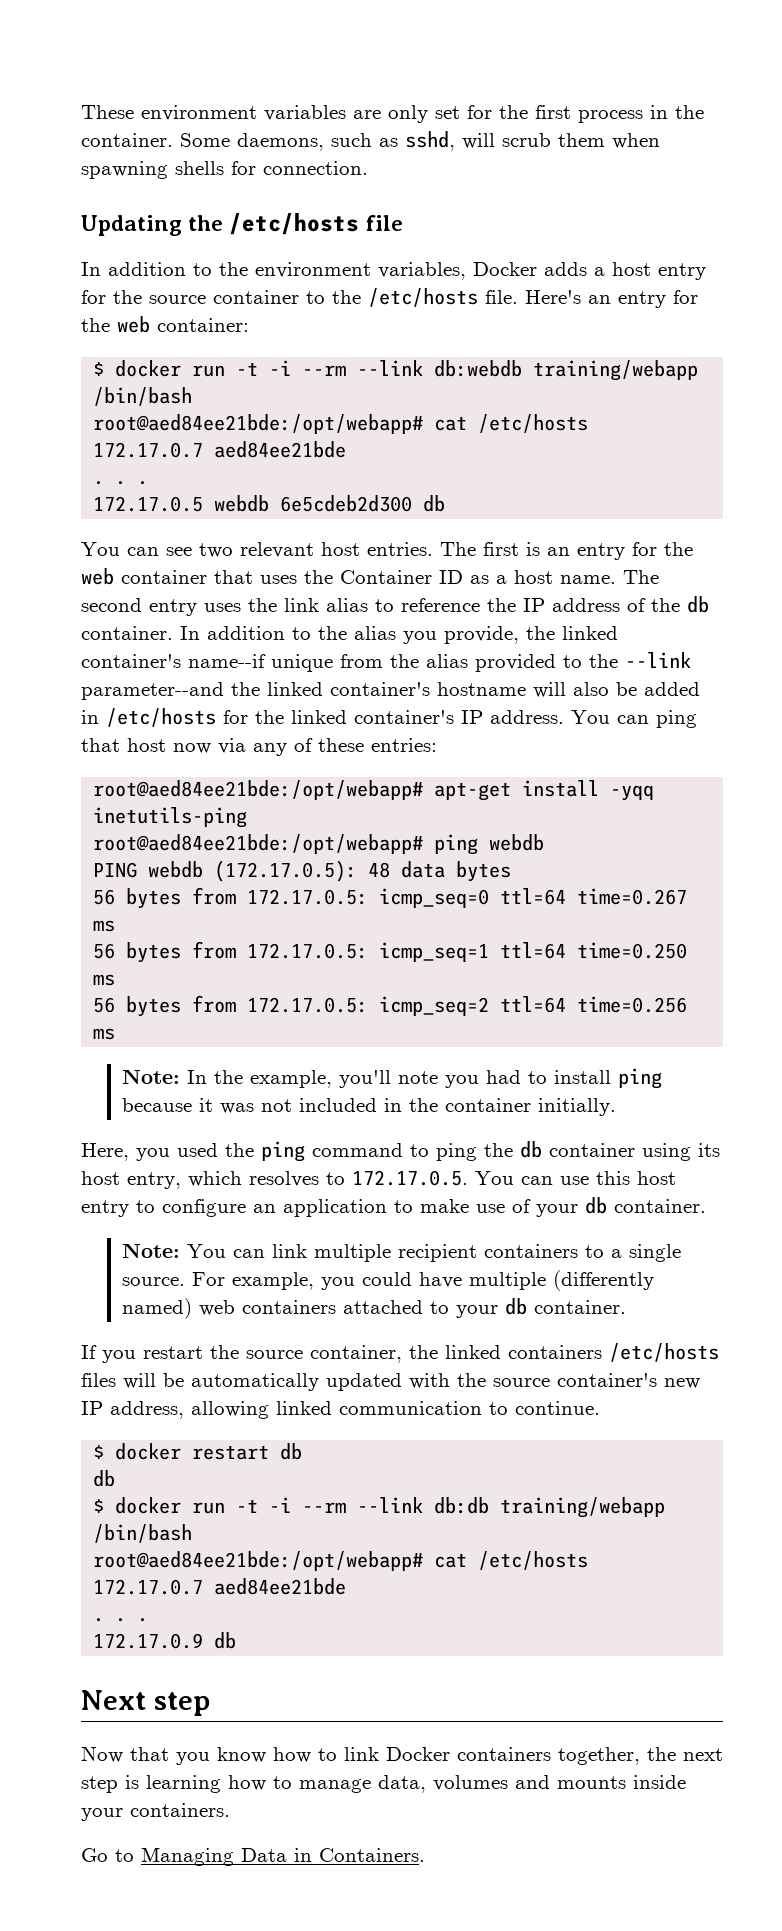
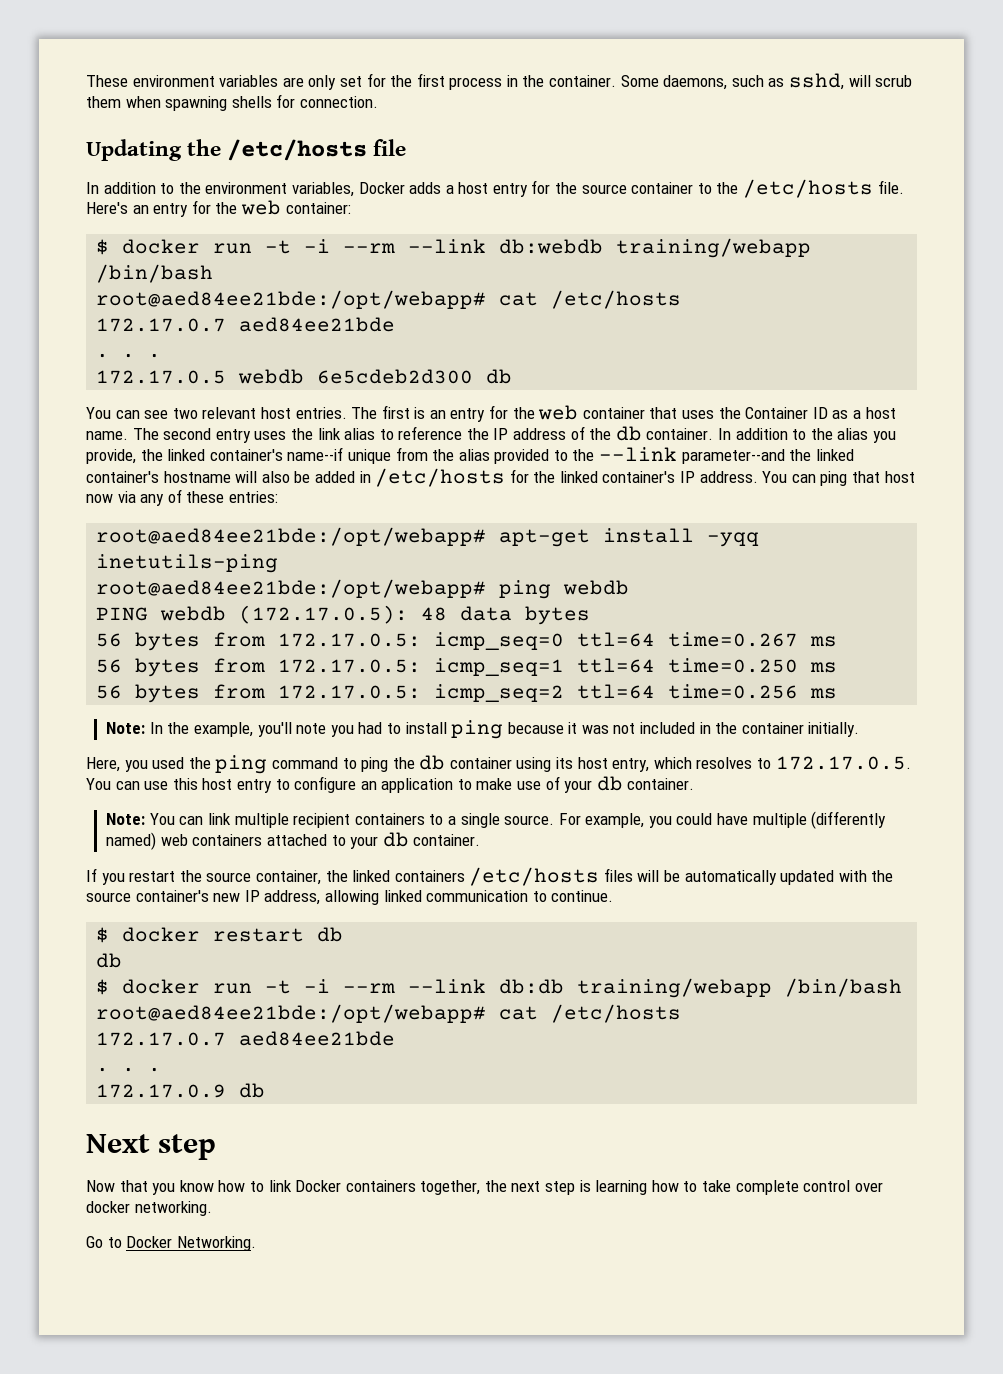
- Now that you know how to link Docker containers together, the next step is learning how to manage data, volumes and mounts inside your containers.
- Go to Managing Data in Containers.
+ Now that you know how to link Docker containers together, the next step is learning how to take complete control over docker networking.
+ Go to Docker Networking.

